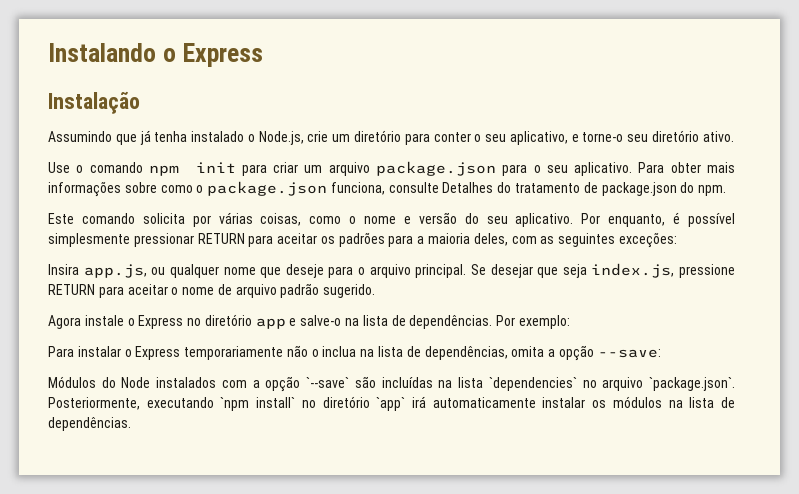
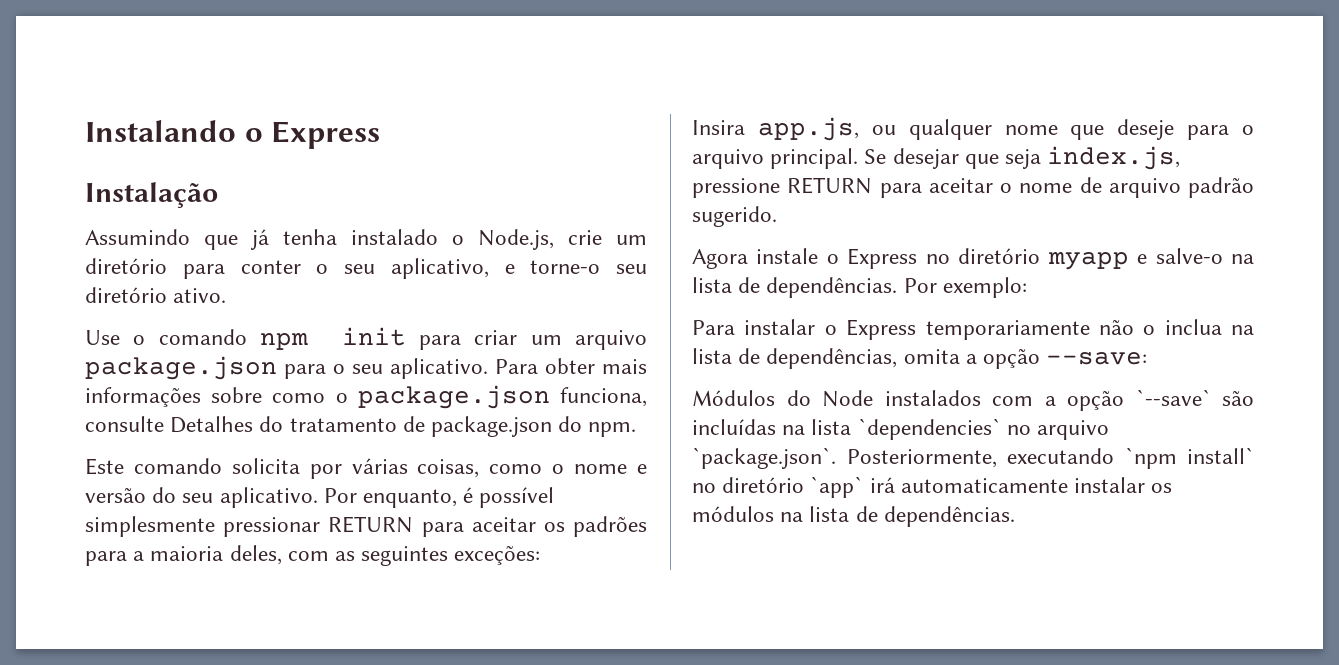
- Agora instale o Express no diretório app e salve-o na lista de dependências.
+ Agora instale o Express no diretório myapp e salve-o na lista de dependências.

